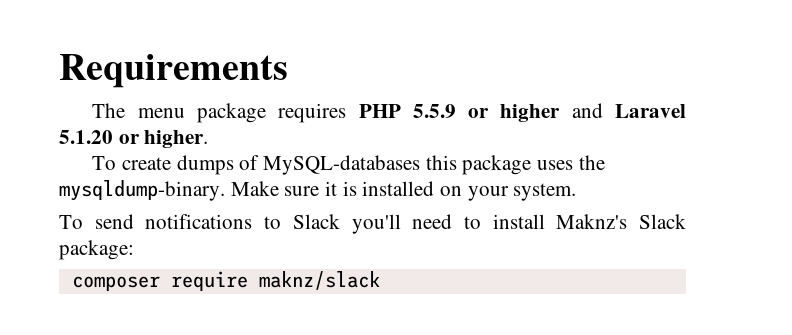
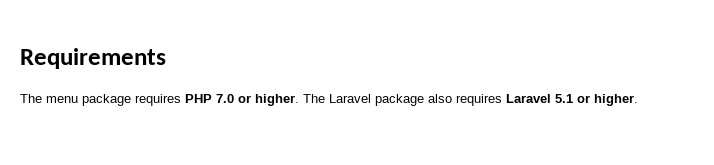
- The menu package requires PHP 5.5.9 or higher and Laravel 5.1.20 or higher.
- To create dumps of MySQL-databases this package uses the mysqldump-binary. Make sure it is installed on your system.
- To send notifications to Slack you'll need to install Maknz's Slack package:
- composer require maknz/slack
+ The menu package requires PHP 7.0 or higher. The Laravel package also requires Laravel 5.1 or higher.

